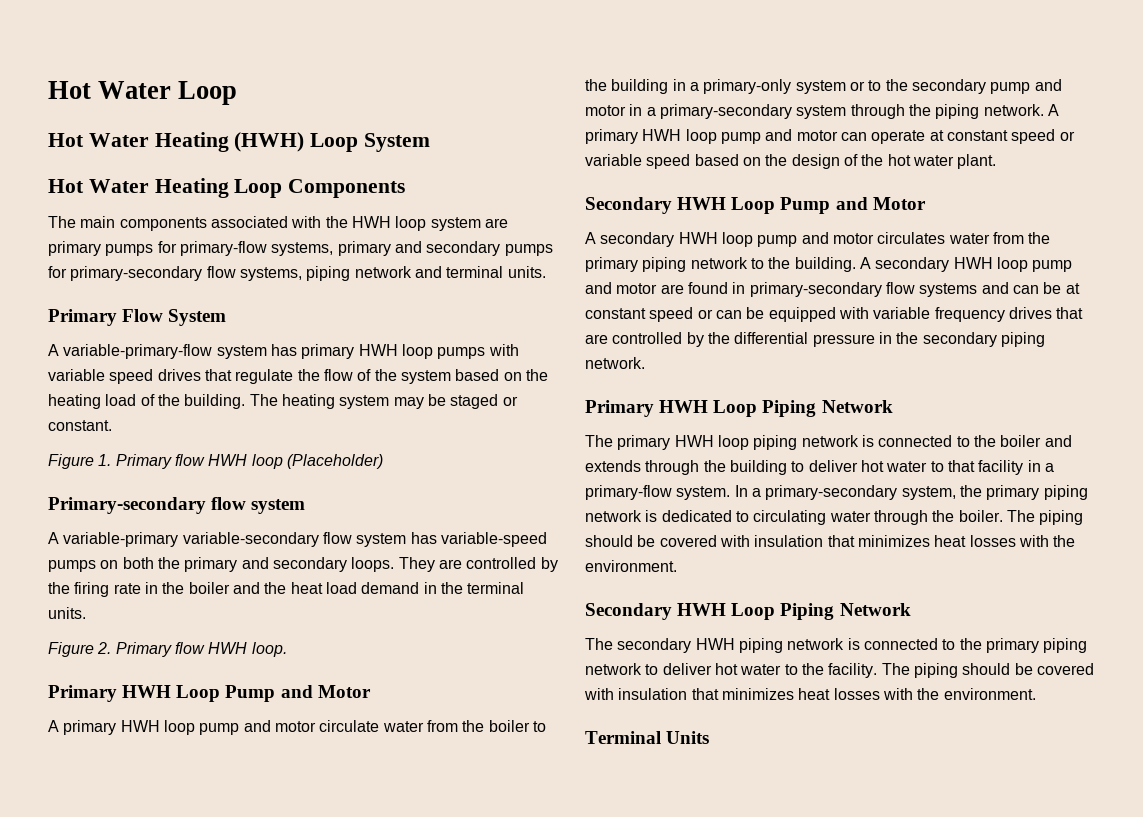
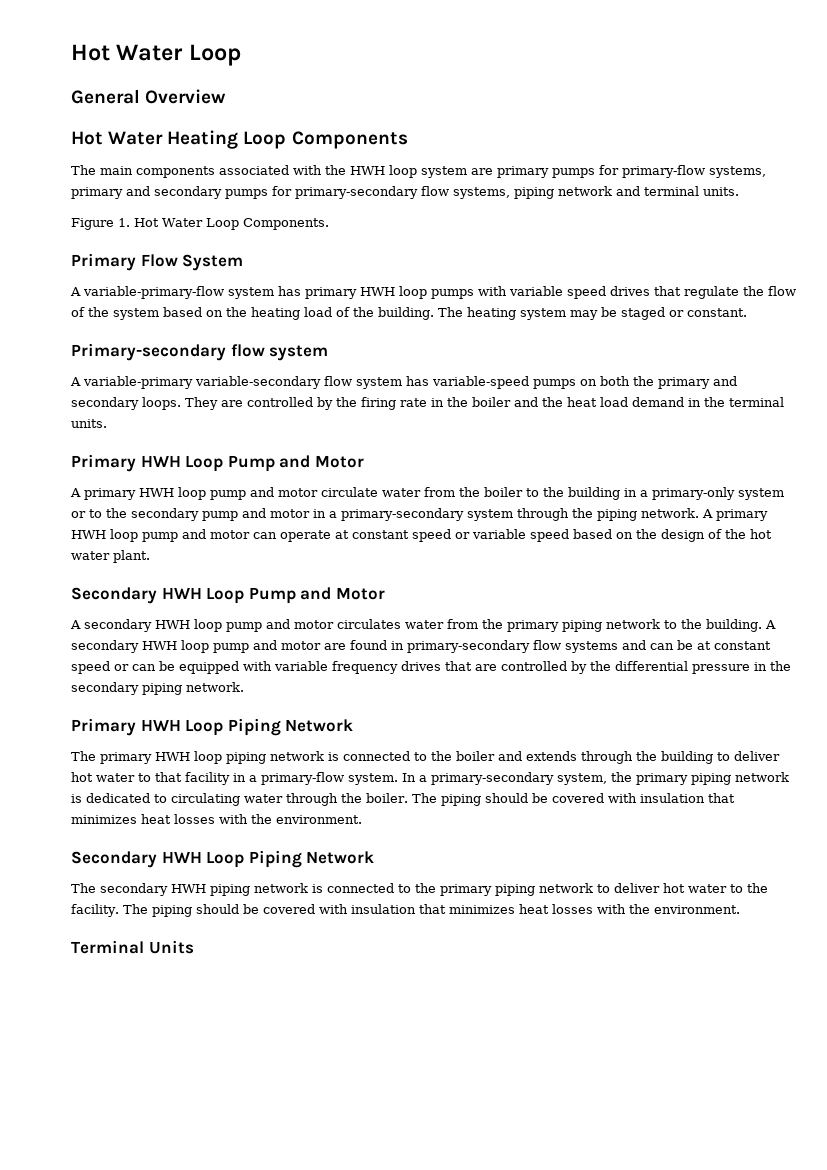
- Hot Water Heating (HWH) Loop System
+ General Overview
+ Figure 1. Hot Water Loop Components.
- Figure 1. Primary flow HWH loop (Placeholder)
- Figure 2. Primary flow HWH loop.

